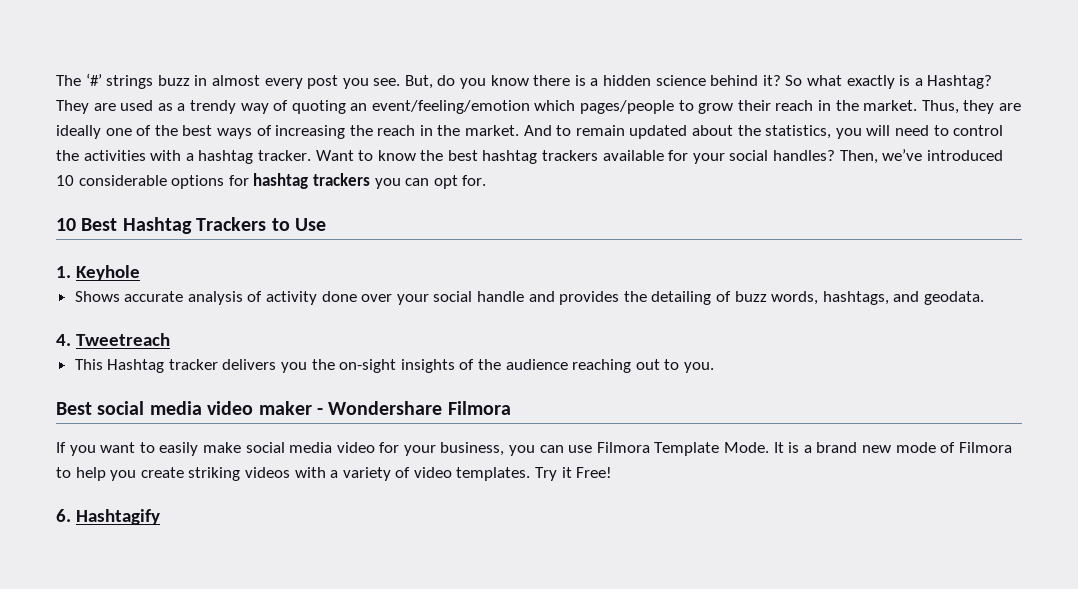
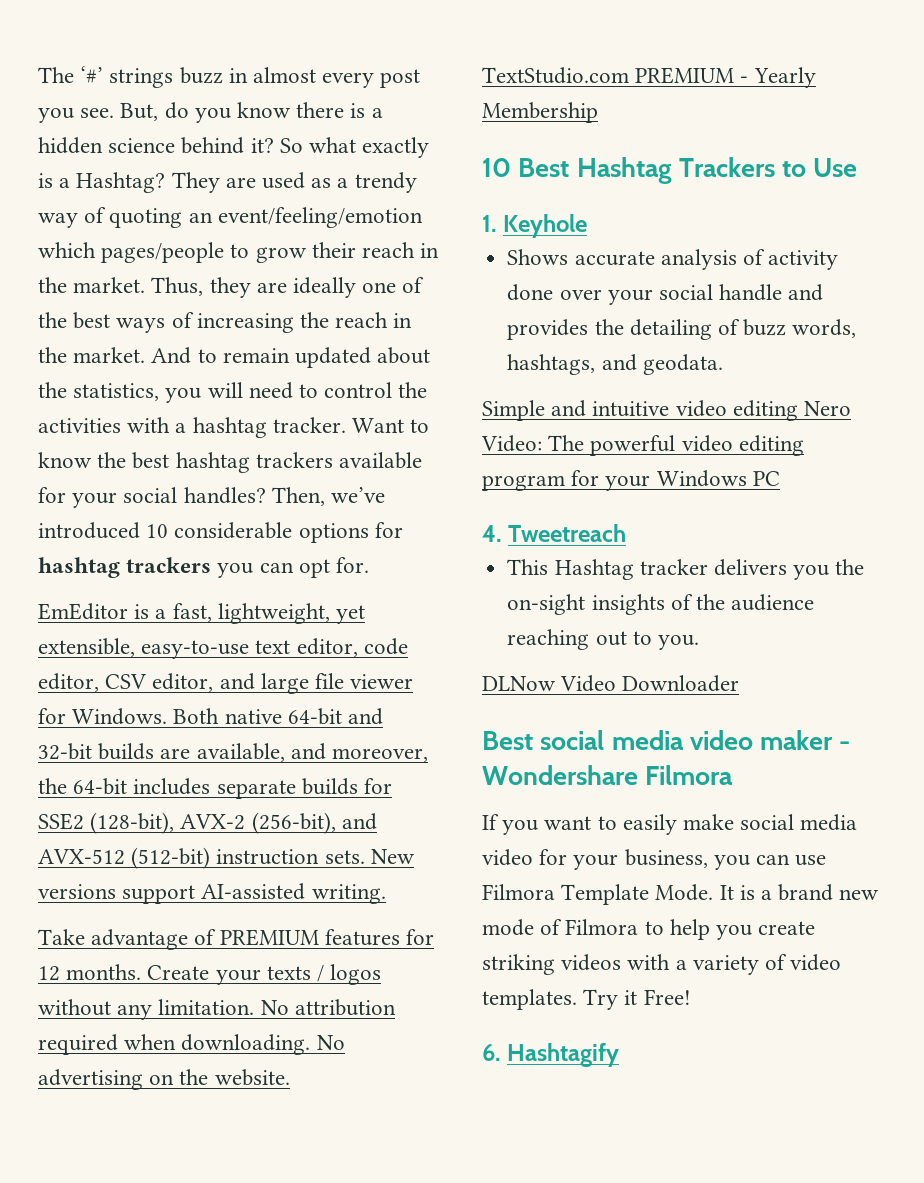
+ EmEditor is a fast, lightweight, yet extensible, easy-to-use text editor, code editor, CSV editor, and large file viewer for Windows. Both native 64-bit and 32-bit builds are available, and moreover, the 64-bit includes separate builds for SSE2 (128-bit), AVX-2 (256-bit), and AVX-512 (512-bit) instruction sets. New versions support AI-assisted writing.
+ Take advantage of PREMIUM features for 12 months. Create your texts / logos without any limitation. No attribution required when downloading. No advertising on the website. TextStudio.com PREMIUM - Yearly Membership
+ Simple and intuitive video editing Nero Video: The powerful video editing program for your Windows PC
+ DLNow Video Downloader

